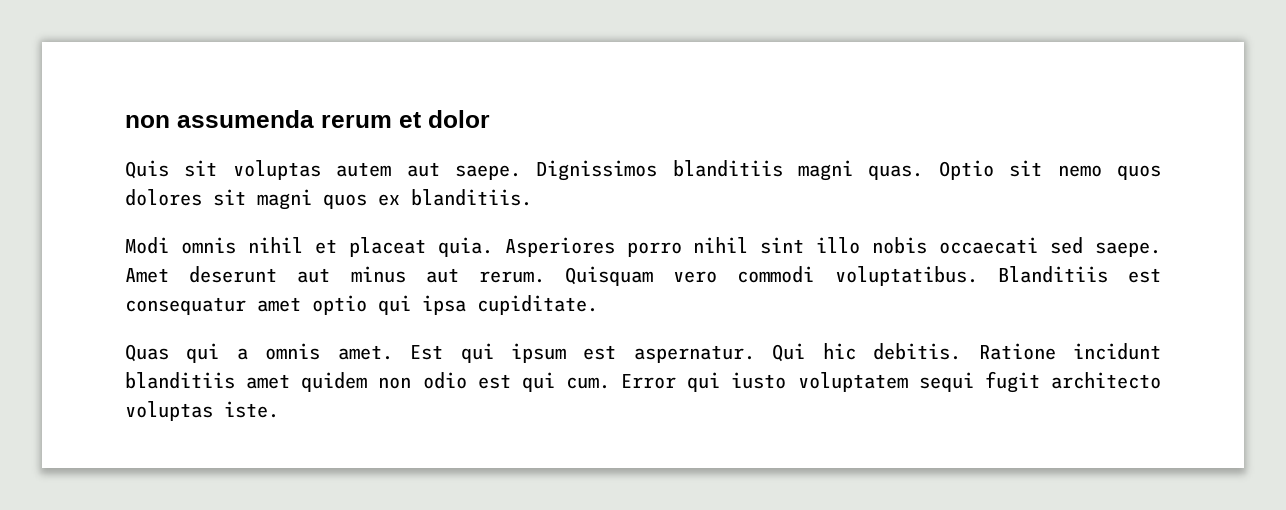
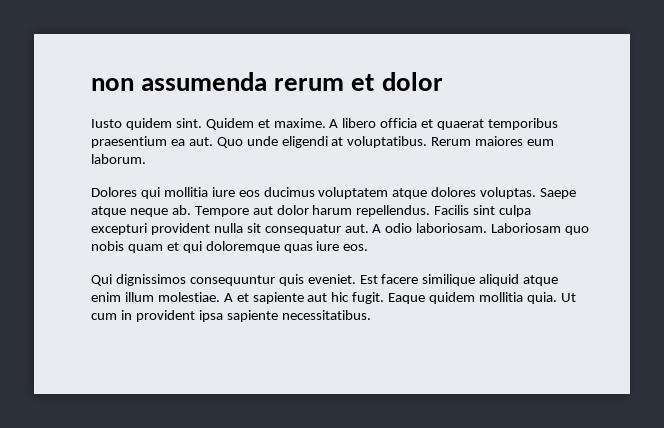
- Quis sit voluptas autem aut saepe. Dignissimos blanditiis magni quas. Optio sit nemo quos dolores sit magni quos ex blanditiis.
- Modi omnis nihil et placeat quia. Asperiores porro nihil sint illo nobis occaecati sed saepe. Amet deserunt aut minus aut rerum. Quisquam vero commodi voluptatibus. Blanditiis est consequatur amet optio qui ipsa cupiditate.
- Quas qui a omnis amet. Est qui ipsum est aspernatur. Qui hic debitis. Ratione incidunt blanditiis amet quidem non odio est qui cum. Error qui iusto voluptatem sequi fugit architecto voluptas iste.
+ Iusto quidem sint. Quidem et maxime. A libero officia et quaerat temporibus praesentium ea aut. Quo unde eligendi at voluptatibus. Rerum maiores eum laborum.
+ Dolores qui mollitia iure eos ducimus voluptatem atque dolores voluptas. Saepe atque neque ab. Tempore aut dolor harum repellendus. Facilis sint culpa excepturi provident nulla sit consequatur aut. A odio laboriosam. Laboriosam quo nobis quam et qui doloremque quas iure eos.
+ Qui dignissimos consequuntur quis eveniet. Est facere similique aliquid atque enim illum molestiae. A et sapiente aut hic fugit. Eaque quidem mollitia quia. Ut cum in provident ipsa sapiente necessitatibus.

